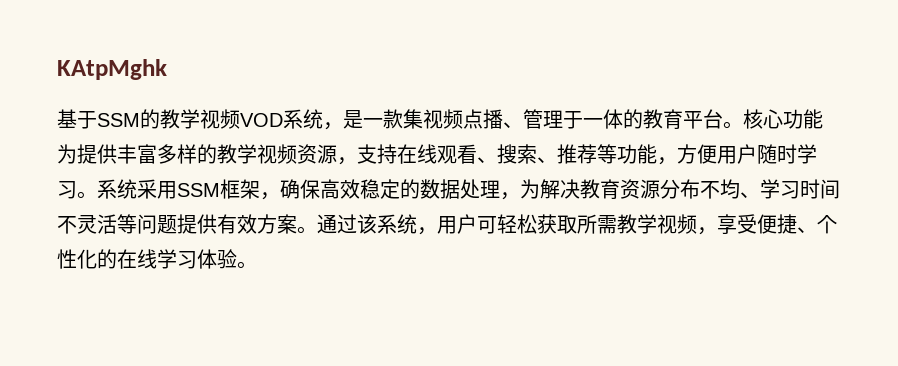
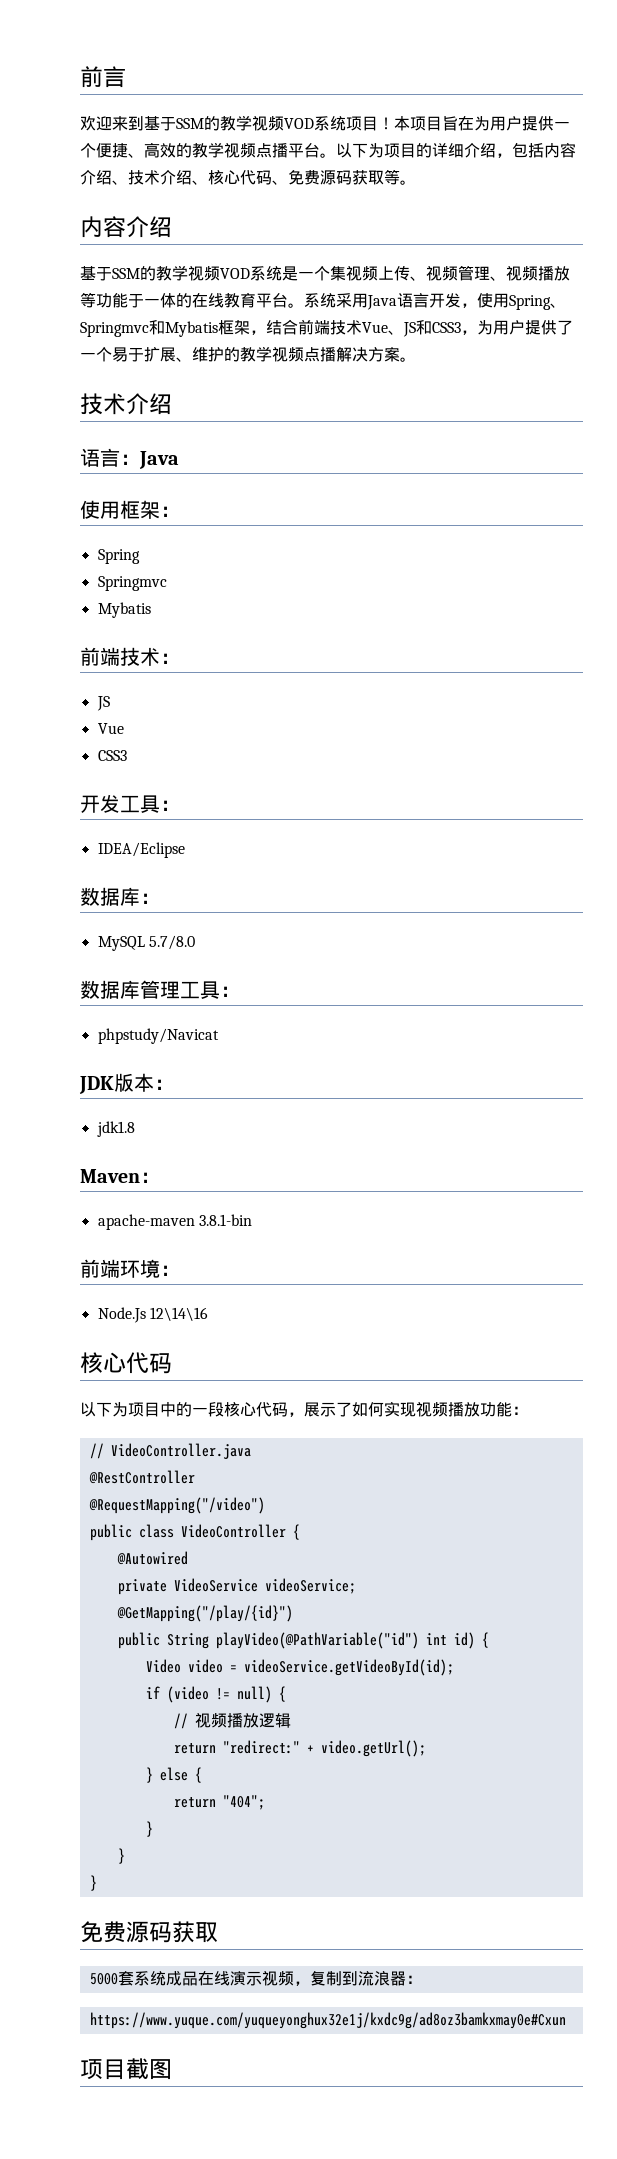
- KAtpMghk
- 基于SSM的教学视频VOD系统，是一款集视频点播、管理于一体的教育平台。
+ 前言
+ 欢迎来到基于SSM的教学视频VOD系统项目！本项目旨在为用户提供一个便捷、高效的教学视频点播平台。以下为项目的详细介绍，包括内容介绍、技术介绍、核心代码、免费源码获取等。
+ 内容介绍
+ 基于SSM的教学视频VOD系统是一个集视频上传、视频管理、视频播放等功能于一体的在线教育平台。
- 核心功能为提供丰富多样的教学视频资源，支持在线观看、搜索、推荐等功能，方便用户随时学习。系统采用SSM框架，确保高效稳定的数据处理，为解决教育资源分布不均、学习时间不灵活等问题提供有效方案。通过该系统，用户可轻松获取所需教学视频，享受便捷、个性化的在线学习体验。
+ 系统采用Java语言开发，使用Spring、Springmvc和Mybatis框架，结合前端技术Vue、JS和CSS3，为用户提供了一个易于扩展、维护的教学视频点播解决方案。
+ 技术介绍
+ 语言：Java
+ 使用框架：
+ Spring
+ Springmvc
+ Mybatis
+ 前端技术：
+ JS
+ Vue
+ CSS3
+ 开发工具：
+ IDEA/Eclipse
+ 数据库：
+ MySQL 5.7/8.0
+ 数据库管理工具：
+ phpstudy/Navicat
+ JDK版本：
+ jdk1.8
+ Maven：
+ apache-maven 3.8.1-bin
+ 前端环境：
+ Node.Js 12\14\16
+ 核心代码
+ 以下为项目中的一段核心代码，展示了如何实现视频播放功能：
+ // VideoController.java
+ @RestController
+ @RequestMapping("/video")
+ public class VideoController {
+ @Autowired
+ private VideoService videoService;
+ @GetMapping("/play/{id}")
+ public String playVideo(@PathVariable("id") int id) {
+ Video video = videoService.getVideoById(id);
+ if (video != null) {
+ // 视频播放逻辑
+ return "redirect:" + video.getUrl();
+ } else {
+ return "404";
+ }
+ }
+ }
+ 免费源码获取
+ 5000套系统成品在线演示视频，复制到流浪器：
+ https://www.yuque.com/yuqueyonghux32e1j/kxdc9g/ad8oz3bamkxmay0e#Cxun
+ 项目截图

